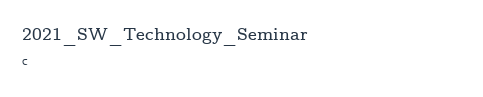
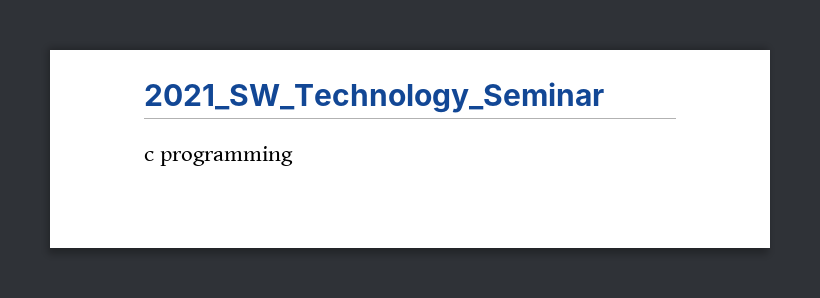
- c
+ c programming

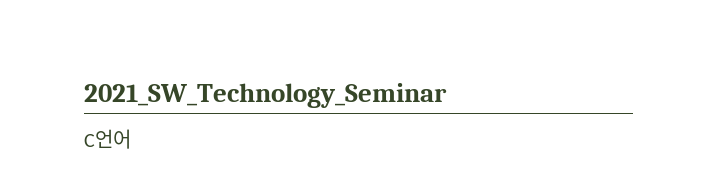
- c programming
+ C언어

